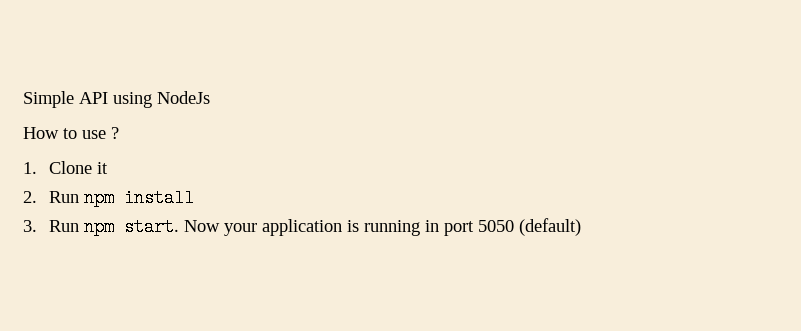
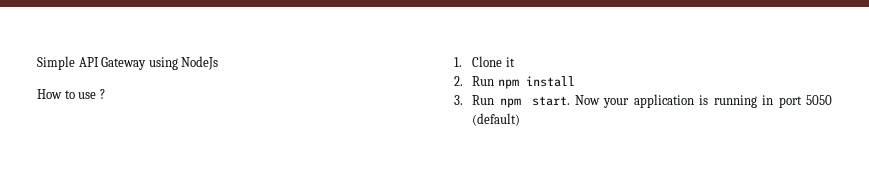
- Simple API using NodeJs
+ Simple API Gateway using NodeJs

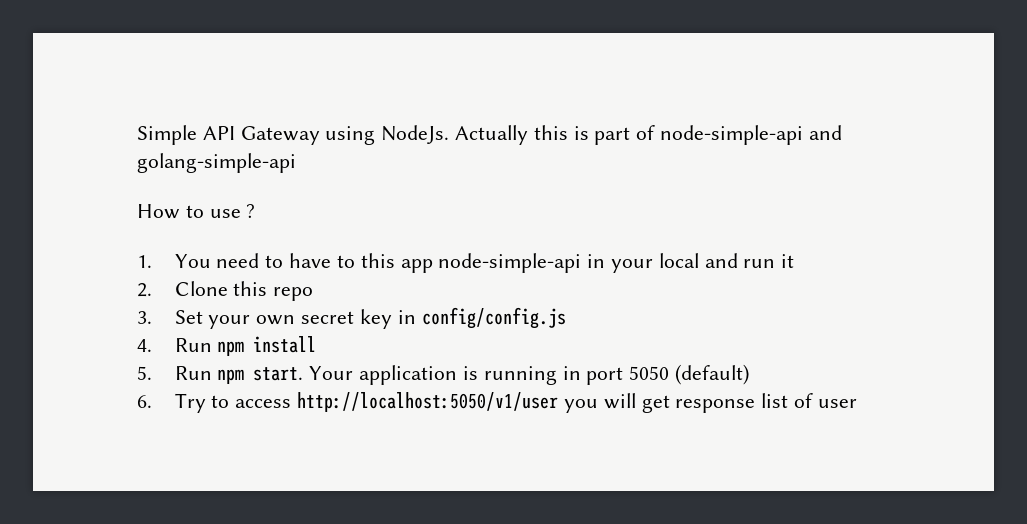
- Simple API Gateway using NodeJs
+ Simple API Gateway using NodeJs. Actually this is part of node-simple-api and golang-simple-api
- 1. Clone it
- 2. Run npm install
+ 1. You need to have to this app node-simple-api in your local and run it
+ 2. Clone this repo
+ 3. Set your own secret key in config/config.js
+ 4. Run npm install
- 3. Run npm start.
+ 5. Run npm start.
- Now your application is running in port 5050 (default)
+ Your application is running in port 5050 (default)
+ 6. Try to access http://localhost:5050/v1/user you will get response list of user

